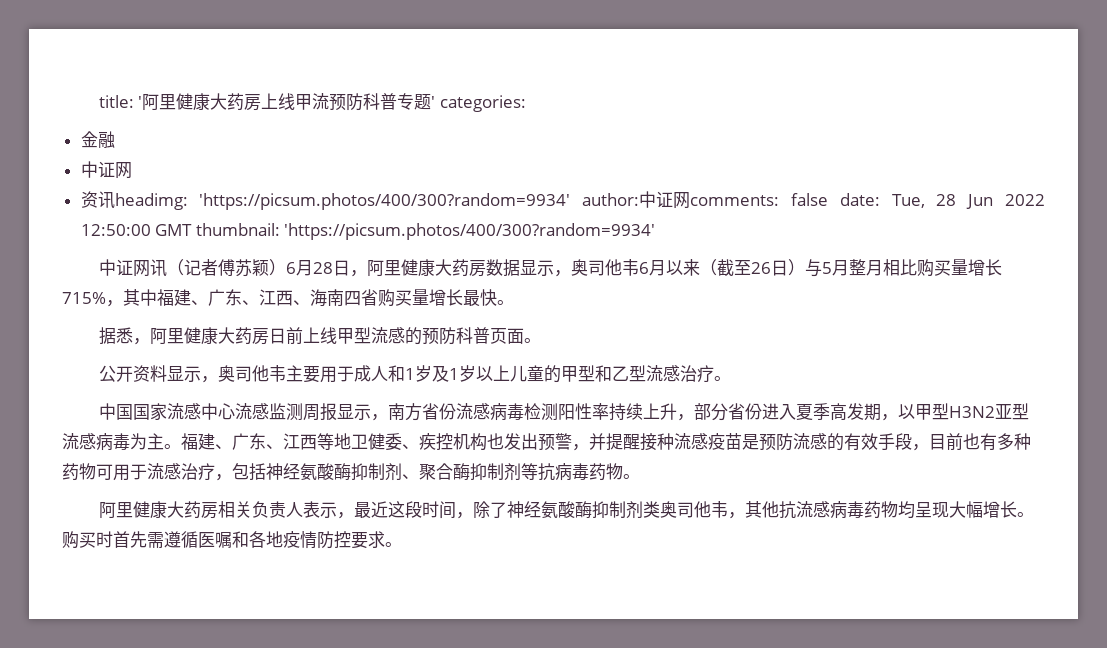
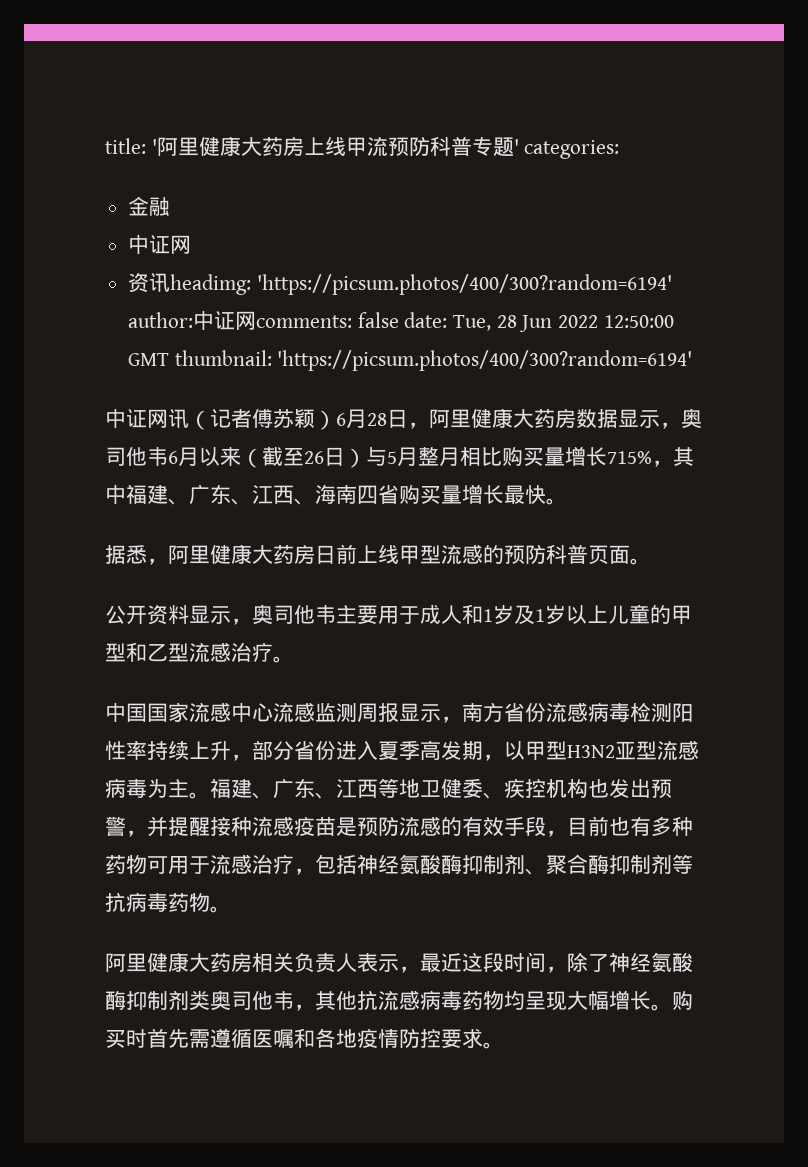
- 资讯headimg: 'https://picsum.photos/400/300?random=9934' author:中证网comments: false date: Tue, 28 Jun 2022 12:50:00 GMT thumbnail: 'https://picsum.photos/400/300?random=9934'
+ 资讯headimg: 'https://picsum.photos/400/300?random=6194' author:中证网comments: false date: Tue, 28 Jun 2022 12:50:00 GMT thumbnail: 'https://picsum.photos/400/300?random=6194'

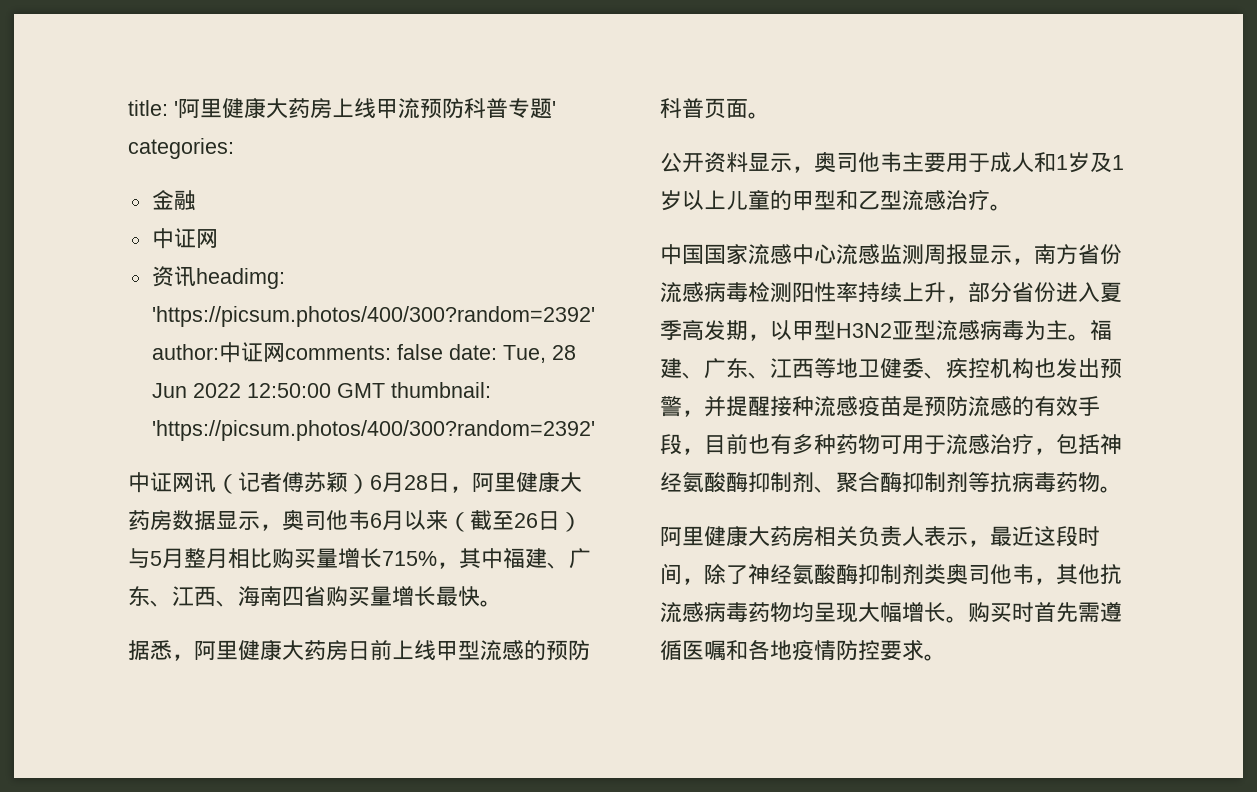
- 资讯headimg: 'https://picsum.photos/400/300?random=6194' author:中证网comments: false date: Tue, 28 Jun 2022 12:50:00 GMT thumbnail: 'https://picsum.photos/400/300?random=6194'
+ 资讯headimg: 'https://picsum.photos/400/300?random=2392' author:中证网comments: false date: Tue, 28 Jun 2022 12:50:00 GMT thumbnail: 'https://picsum.photos/400/300?random=2392'

